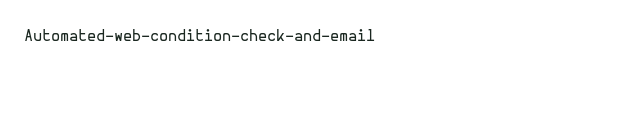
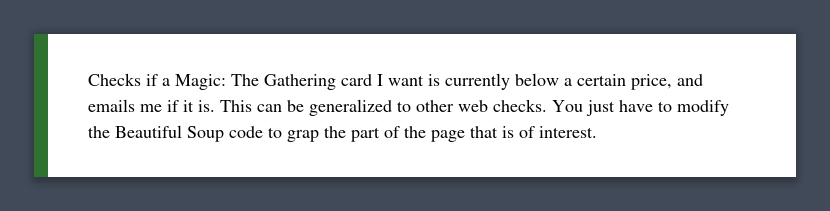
- Automated-web-condition-check-and-email
+ Checks if a Magic: The Gathering card I want is currently below a certain price, and emails me if it is. This can be generalized to other web checks. You just have to modify the Beautiful Soup code to grap the part of the page that is of interest.

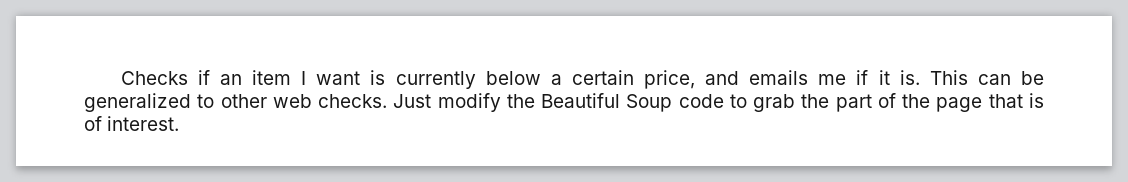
- Checks if a Magic: The Gathering card I want is currently below a certain price, and emails me if it is.
+ Checks if an item I want is currently below a certain price, and emails me if it is.
- You just have to modify the Beautiful Soup code to grap the part of the page that is of interest.
+ Just modify the Beautiful Soup code to grab the part of the page that is of interest.

